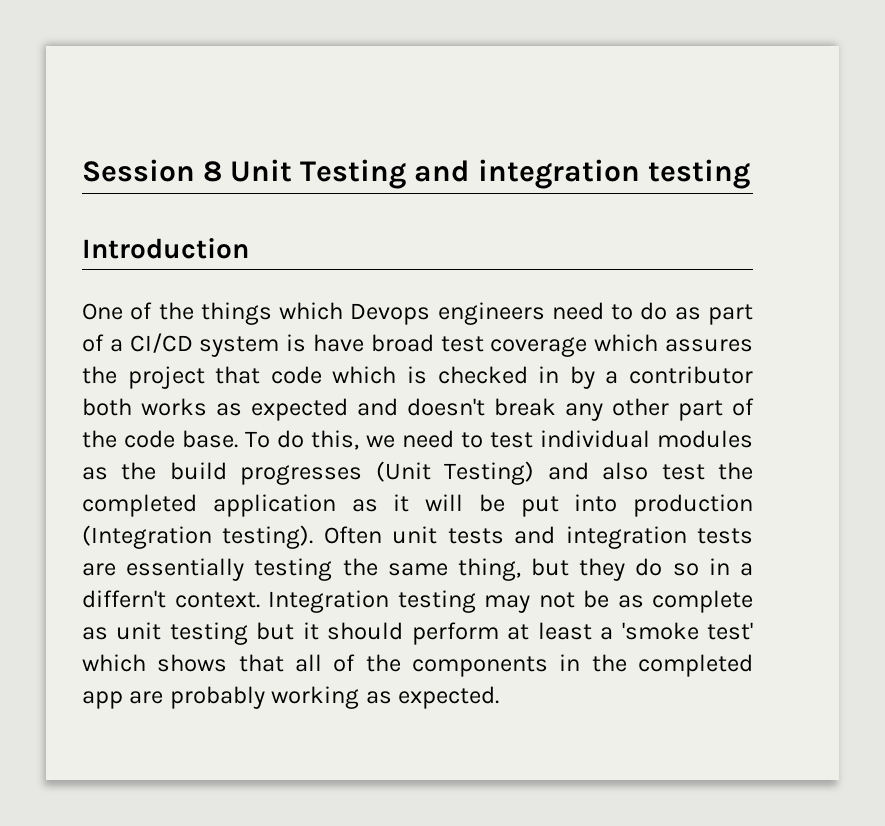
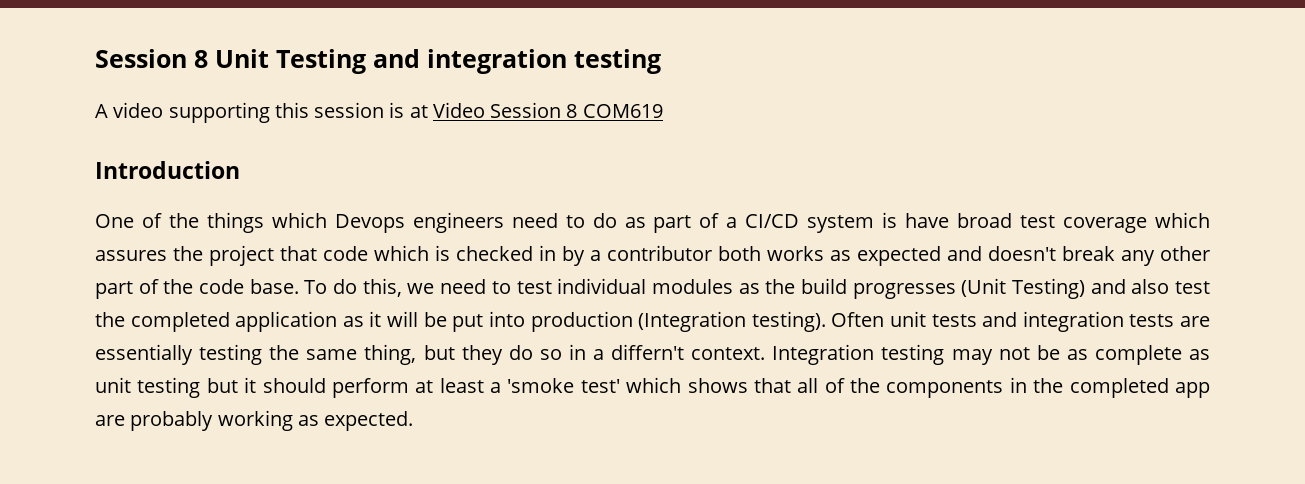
+ A video supporting this session is at Video Session 8 COM619

